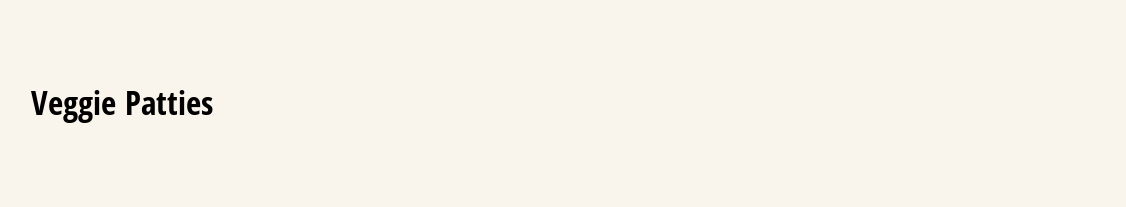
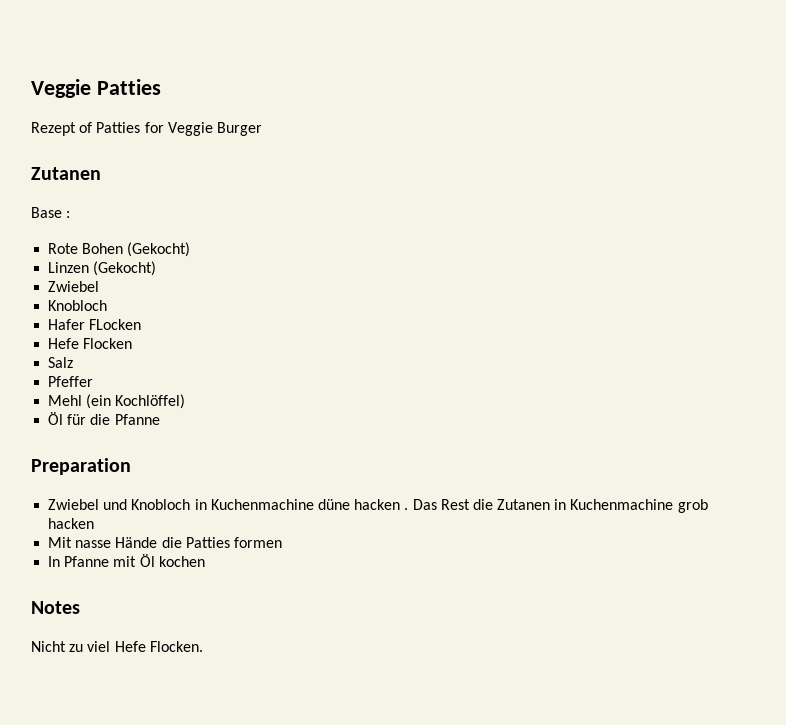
+ Rezept of Patties for Veggie Burger
+ Zutanen
+ Base :
+ Rote Bohen (Gekocht)
+ Linzen (Gekocht)
+ Zwiebel
+ Knobloch
+ Hafer FLocken
+ Hefe Flocken
+ Salz
+ Pfeffer
+ Mehl (ein Kochlöffel)
+ Öl für die Pfanne
+ Preparation
+ Zwiebel und Knobloch in Kuchenmachine düne hacken . Das Rest die Zutanen in Kuchenmachine grob hacken
+ Mit nasse Hände die Patties formen
+ In Pfanne mit Öl kochen
+ Notes
+ Nicht zu viel Hefe Flocken.

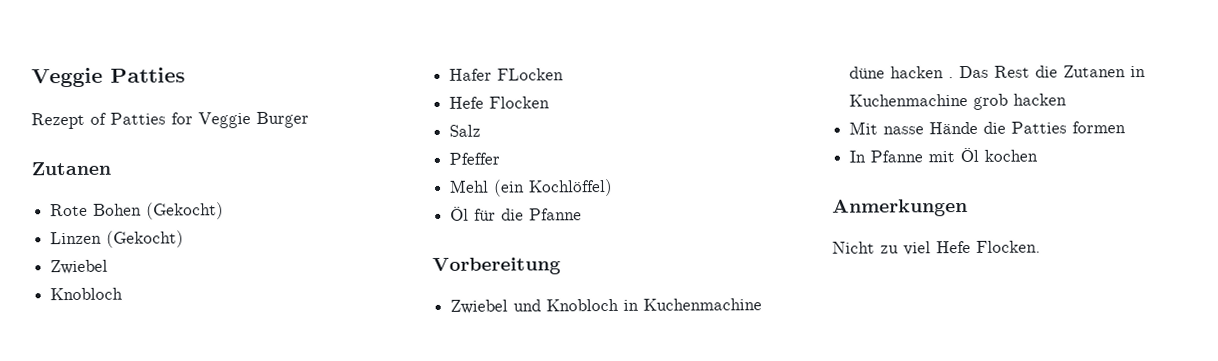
- Base :
- Preparation
+ Vorbereitung
- Notes
+ Anmerkungen

